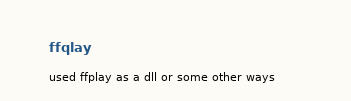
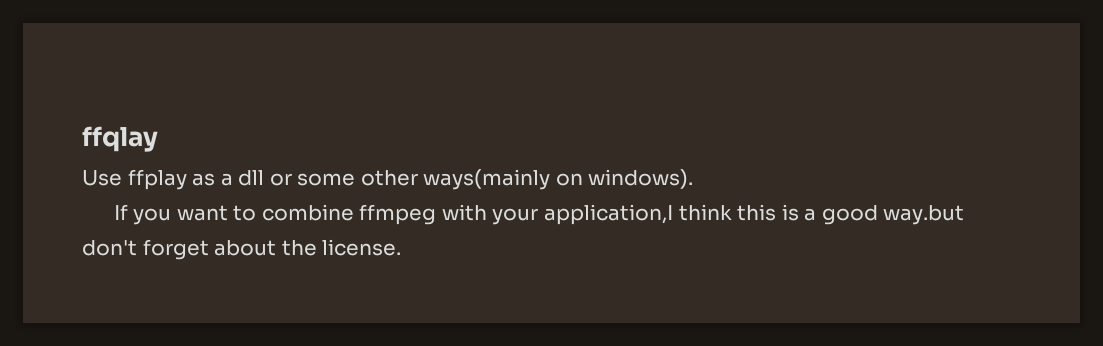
- used ffplay as a dll or some other ways
+ Use ffplay as a dll or some other ways(mainly on windows).
+ If you want to combine ffmpeg with your application,I think this is a good way.but don't forget about the license.

